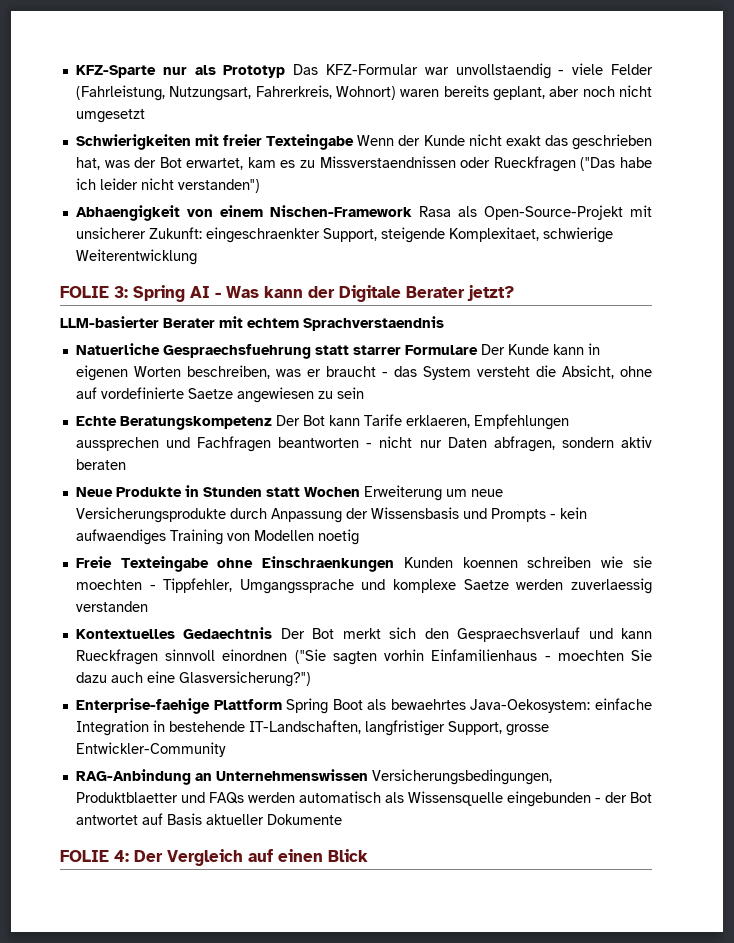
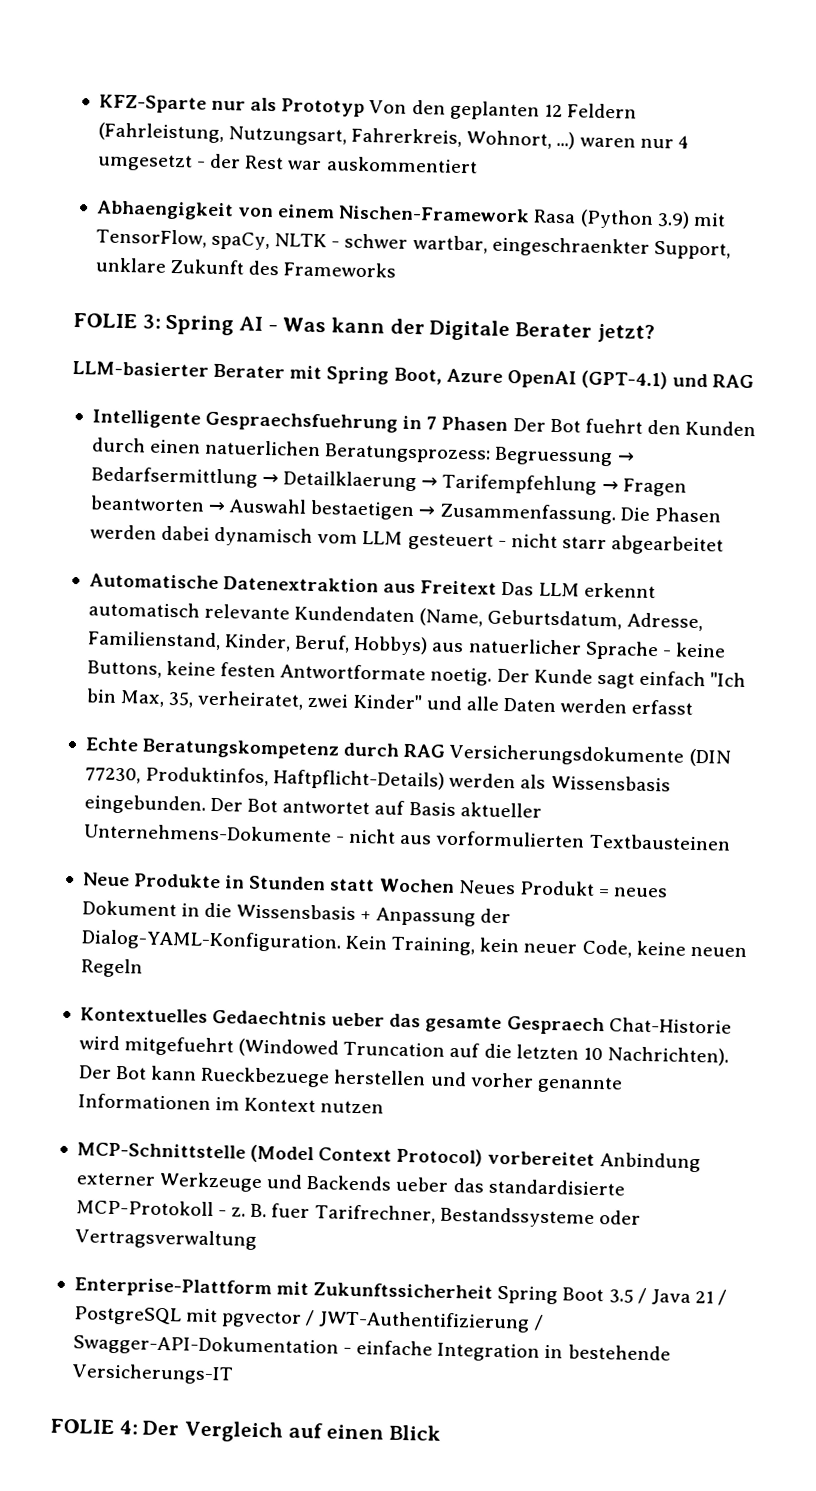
- KFZ-Sparte nur als Prototyp Das KFZ-Formular war unvollstaendig - viele Felder (Fahrleistung, Nutzungsart, Fahrerkreis, Wohnort) waren bereits geplant, aber noch nicht umgesetzt
- Schwierigkeiten mit freier Texteingabe Wenn der Kunde nicht exakt das geschrieben hat, was der Bot erwartet, kam es zu Missverstaendnissen oder Rueckfragen ("Das habe ich leider nicht verstanden")
+ KFZ-Sparte nur als Prototyp Von den geplanten 12 Feldern (Fahrleistung, Nutzungsart, Fahrerkreis, Wohnort, ...) waren nur 4 umgesetzt - der Rest war auskommentiert
- Abhaengigkeit von einem Nischen-Framework Rasa als Open-Source-Projekt mit unsicherer Zukunft: eingeschraenkter Support, steigende Komplexitaet, schwierige Weiterentwicklung
+ Abhaengigkeit von einem Nischen-Framework Rasa (Python 3.9) mit TensorFlow, spaCy, NLTK - schwer wartbar, eingeschraenkter Support, unklare Zukunft des Frameworks
- LLM-basierter Berater mit echtem Sprachverstaendnis
- Natuerliche Gespraechsfuehrung statt starrer Formulare Der Kunde kann in eigenen Worten beschreiben, was er braucht - das System versteht die Absicht, ohne auf vordefinierte Saetze angewiesen zu sein
- Echte Beratungskompetenz Der Bot kann Tarife erklaeren, Empfehlungen aussprechen und Fachfragen beantworten - nicht nur Daten abfragen, sondern aktiv beraten
+ LLM-basierter Berater mit Spring Boot, Azure OpenAI (GPT-4.1) und RAG
+ Intelligente Gespraechsfuehrung in 7 Phasen Der Bot fuehrt den Kunden durch einen natuerlichen Beratungsprozess: Begruessung → Bedarfsermittlung → Detailklaerung → Tarifempfehlung → Fragen beantworten → Auswahl bestaetigen → Zusammenfassung. Die Phasen werden dabei dynamisch vom LLM gesteuert - nicht starr abgearbeitet
+ Automatische Datenextraktion aus Freitext Das LLM erkennt automatisch relevante Kundendaten (Name, Geburtsdatum, Adresse, Familienstand, Kinder, Beruf, Hobbys) aus natuerlicher Sprache - keine Buttons, keine festen Antwortformate noetig. Der Kunde sagt einfach "Ich bin Max, 35, verheiratet, zwei Kinder" und alle Daten werden erfasst
+ Echte Beratungskompetenz durch RAG Versicherungsdokumente (DIN 77230, Produktinfos, Haftpflicht-Details) werden als Wissensbasis eingebunden. Der Bot antwortet auf Basis aktueller Unternehmens-Dokumente - nicht aus vorformulierten Textbausteinen
- Neue Produkte in Stunden statt Wochen Erweiterung um neue Versicherungsprodukte durch Anpassung der Wissensbasis und Prompts - kein aufwaendiges Training von Modellen noetig
- Freie Texteingabe ohne Einschraenkungen Kunden koennen schreiben wie sie moechten - Tippfehler, Umgangssprache und komplexe Saetze werden zuverlaessig verstanden
- Kontextuelles Gedaechtnis Der Bot merkt sich den Gespraechsverlauf und kann Rueckfragen sinnvoll einordnen ("Sie sagten vorhin Einfamilienhaus - moechten Sie dazu auch eine Glasversicherung?")
- Enterprise-faehige Plattform Spring Boot als bewaehrtes Java-Oekosystem: einfache Integration in bestehende IT-Landschaften, langfristiger Support, grosse Entwickler-Community
- RAG-Anbindung an Unternehmenswissen Versicherungsbedingungen, Produktblaetter und FAQs werden automatisch als Wissensquelle eingebunden - der Bot antwortet auf Basis aktueller Dokumente
+ Neue Produkte in Stunden statt Wochen Neues Produkt = neues Dokument in die Wissensbasis + Anpassung der Dialog-YAML-Konfiguration. Kein Training, kein neuer Code, keine neuen Regeln
+ Kontextuelles Gedaechtnis ueber das gesamte Gespraech Chat-Historie wird mitgefuehrt (Windowed Truncation auf die letzten 10 Nachrichten). Der Bot kann Rueckbezuege herstellen und vorher genannte Informationen im Kontext nutzen
+ MCP-Schnittstelle (Model Context Protocol) vorbereitet Anbindung externer Werkzeuge und Backends ueber das standardisierte MCP-Protokoll - z. B. fuer Tarifrechner, Bestandssysteme oder Vertragsverwaltung
+ Enterprise-Plattform mit Zukunftssicherheit Spring Boot 3.5 / Java 21 / PostgreSQL mit pgvector / JWT-Authentifizierung / Swagger-API-Dokumentation - einfache Integration in bestehende Versicherungs-IT

